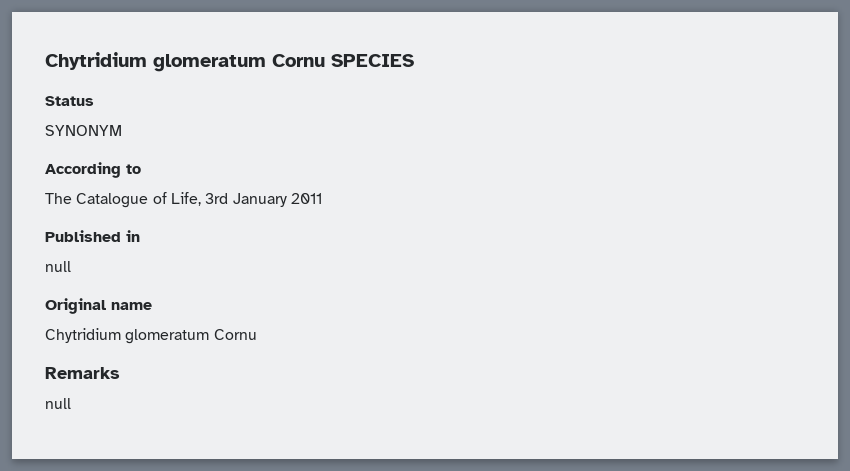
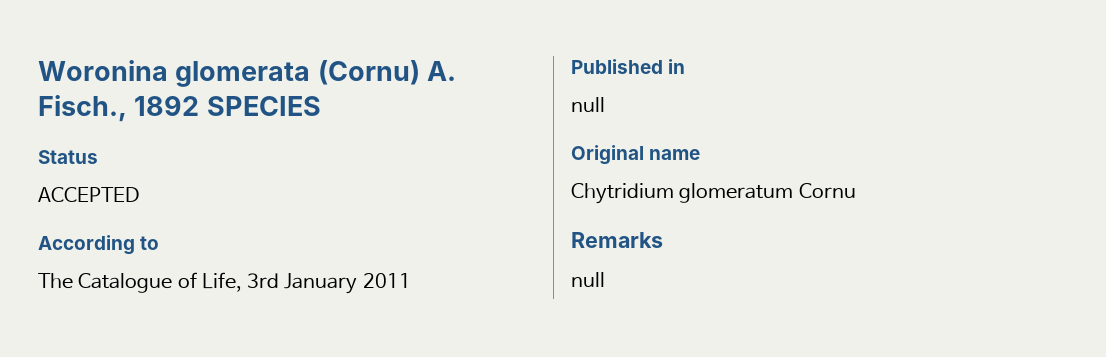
- Chytridium glomeratum Cornu SPECIES
+ Woronina glomerata (Cornu) A. Fisch., 1892 SPECIES
- SYNONYM
+ ACCEPTED

